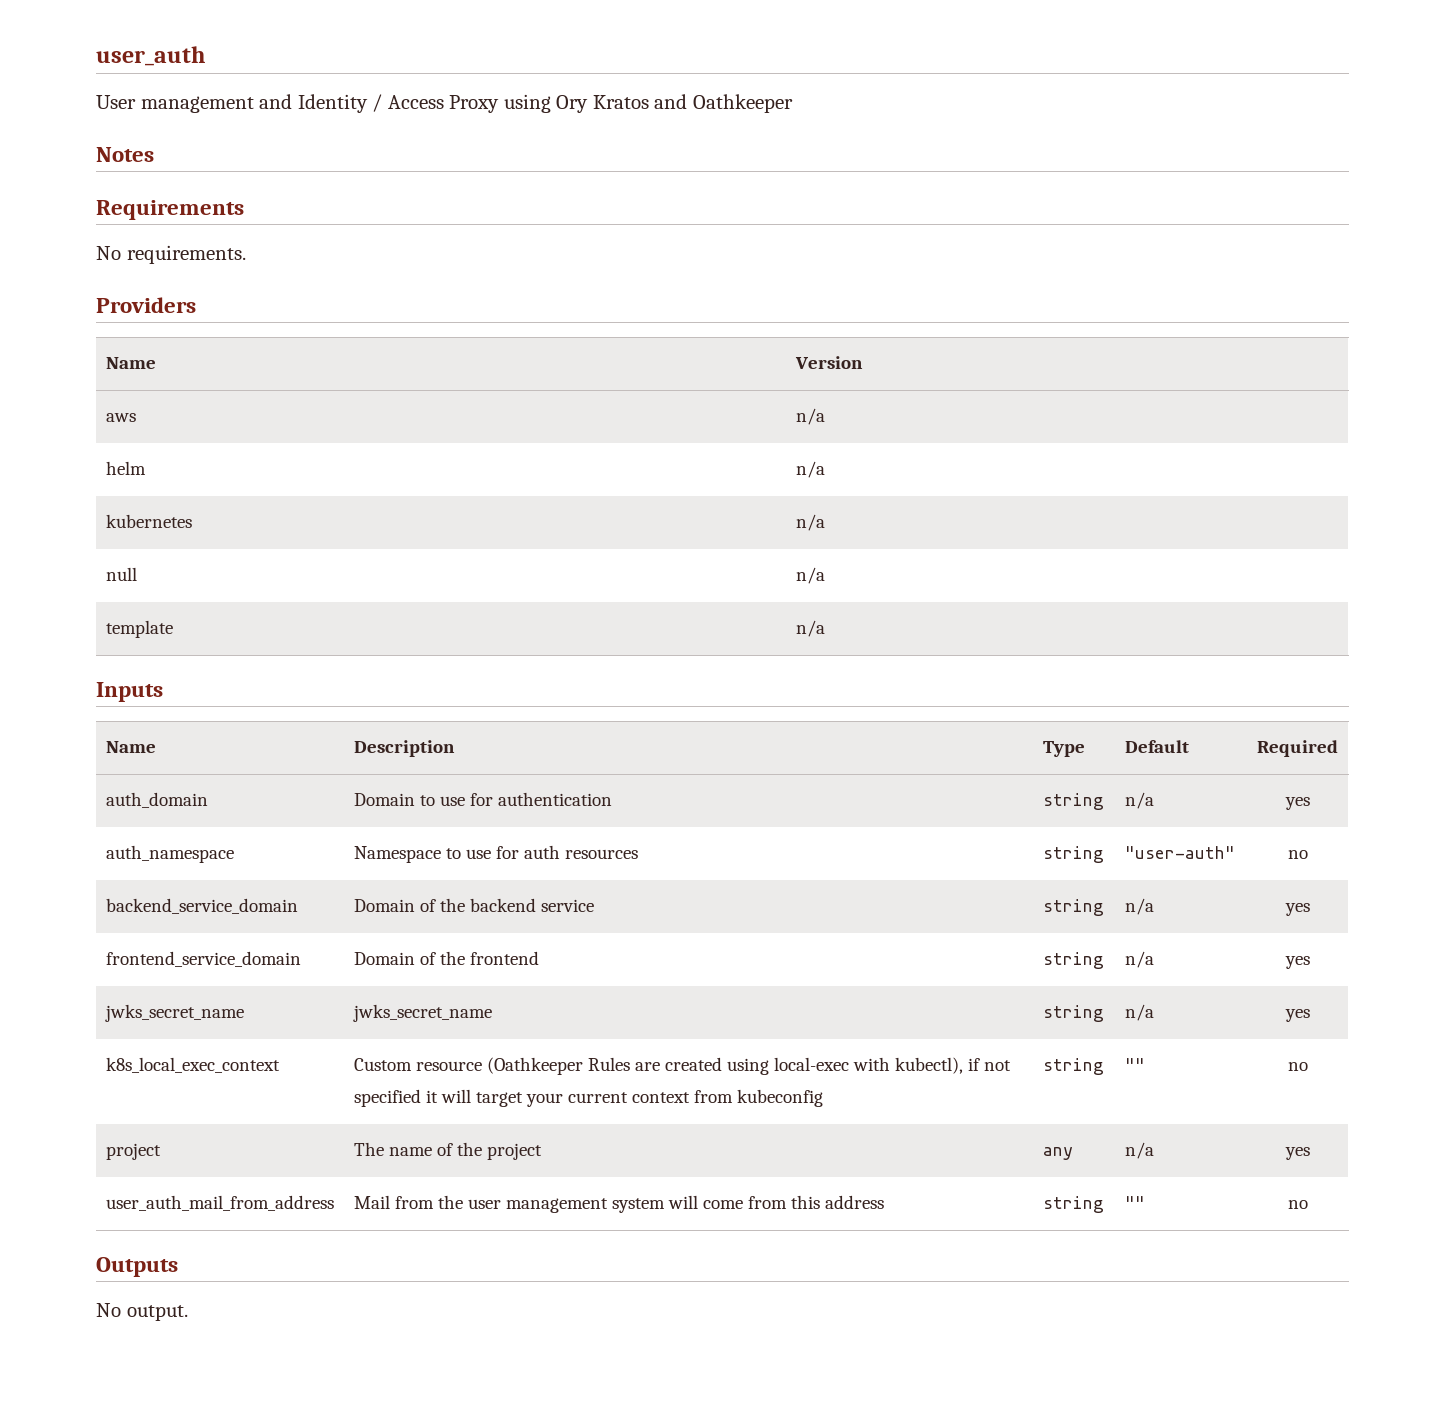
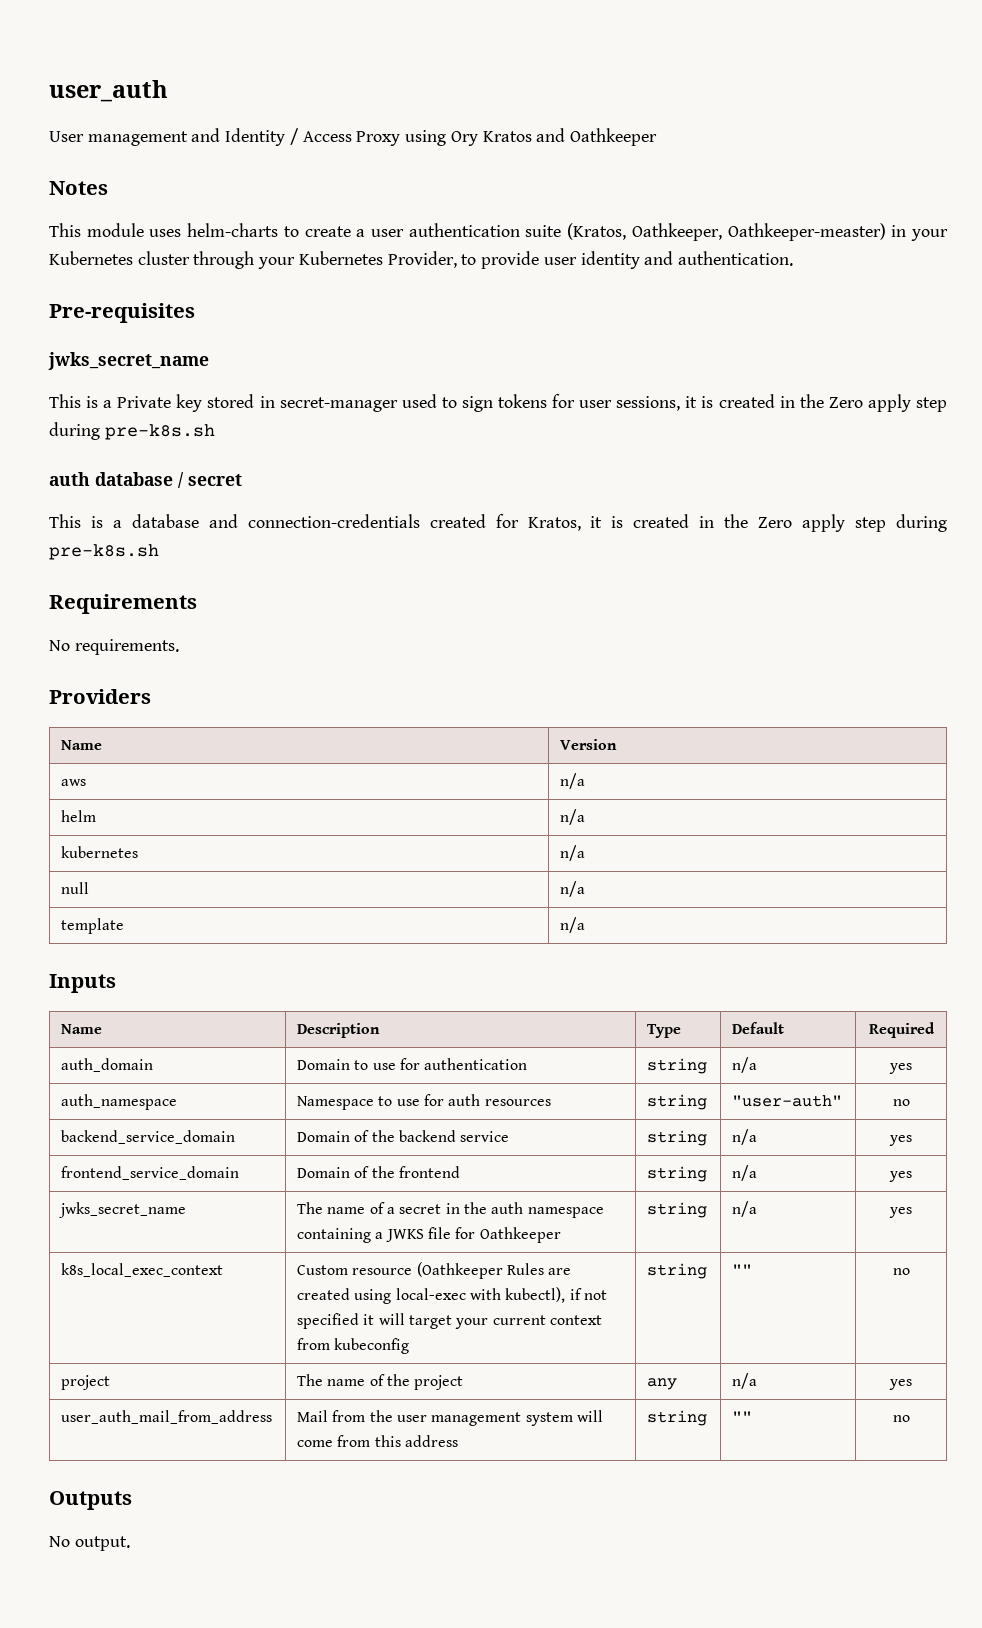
+ This module uses helm-charts to create a user authentication suite (Kratos, Oathkeeper, Oathkeeper-measter) in your Kubernetes cluster through your Kubernetes Provider, to provide user identity and authentication.
+ Pre-requisites
+ jwks_secret_name
+ This is a Private key stored in secret-manager used to sign tokens for user sessions, it is created in the Zero apply step during pre-k8s.sh
+ auth database / secret
+ This is a database and connection-credentials created for Kratos, it is created in the Zero apply step during pre-k8s.sh
- jwks_secret_name | jwks_secret_name | string | n/a | yes
+ jwks_secret_name | The name of a secret in the auth namespace containing a JWKS file for Oathkeeper | string | n/a | yes

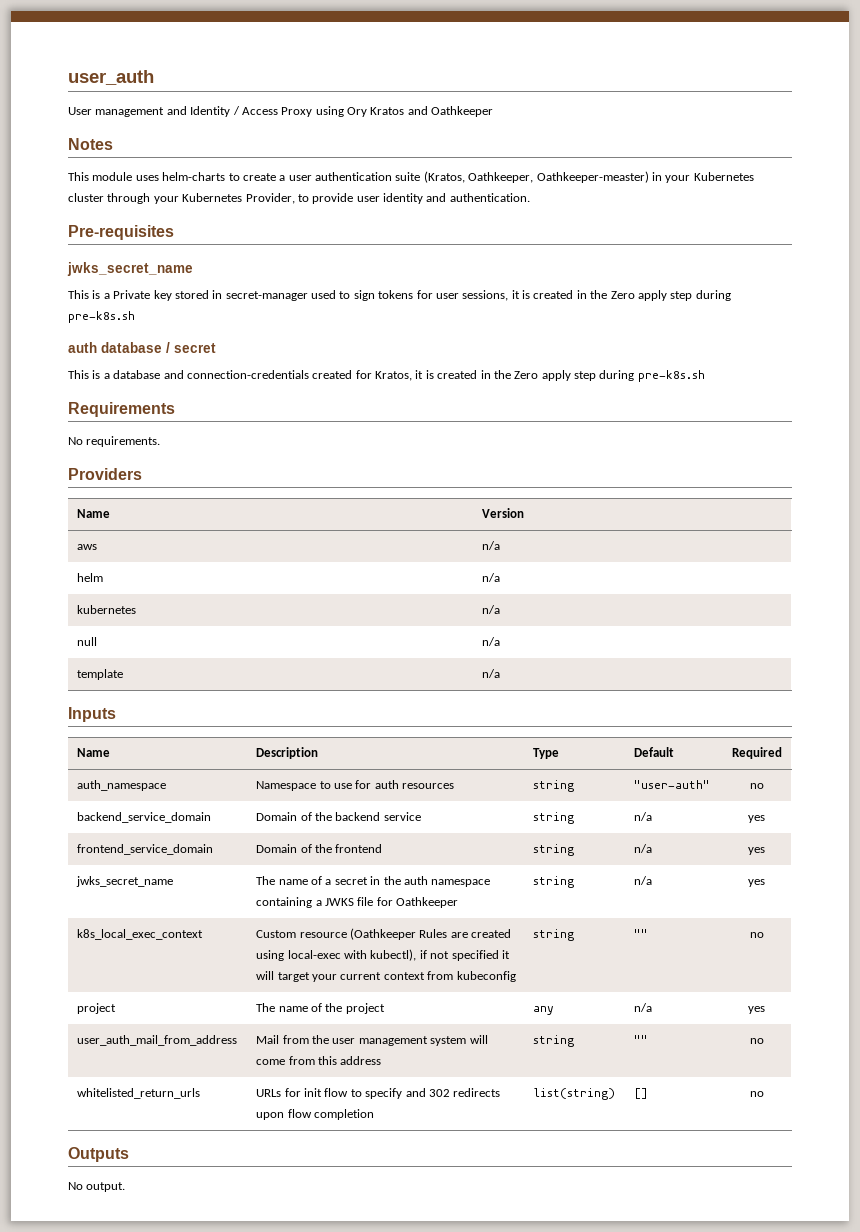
- auth_domain | Domain to use for authentication | string | n/a | yes
+ whitelisted_return_urls | URLs for init flow to specify and 302 redirects upon flow completion | list(string) | [] | no

